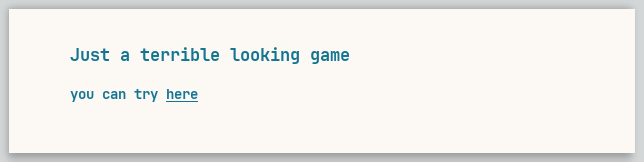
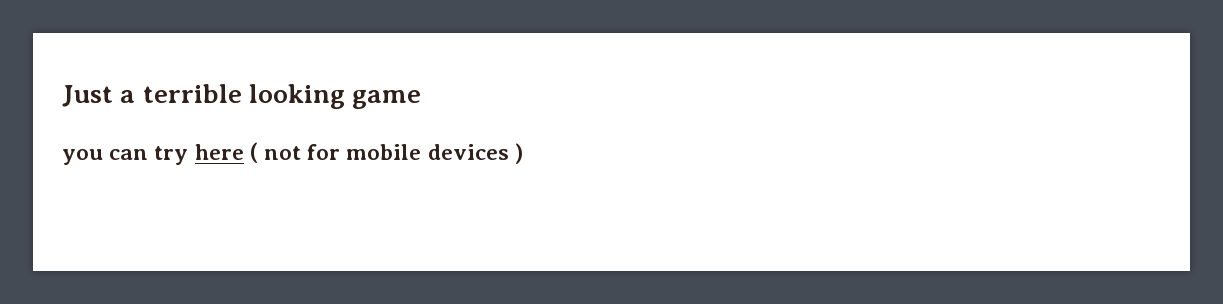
- you can try here
+ you can try here ( not for mobile devices )

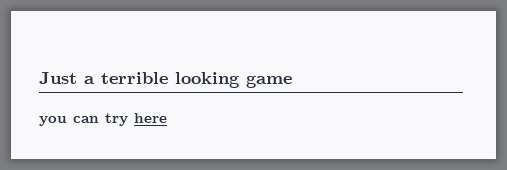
- you can try here ( not for mobile devices )
+ you can try here

